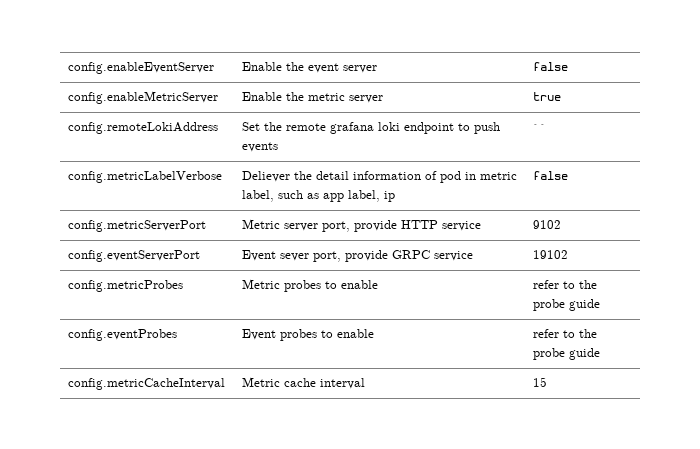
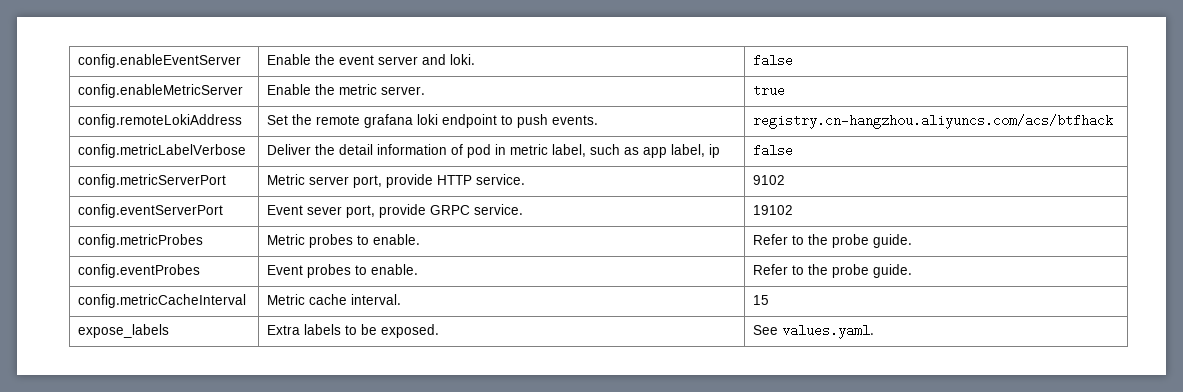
- config.enableEventServer | Enable the event server | false
+ config.enableEventServer | Enable the event server and loki. | false
- config.enableMetricServer | Enable the metric server | true
+ config.enableMetricServer | Enable the metric server. | true
- config.remoteLokiAddress | Set the remote grafana loki endpoint to push events | ``
+ config.remoteLokiAddress | Set the remote grafana loki endpoint to push events. | registry.cn-hangzhou.aliyuncs.com/acs/btfhack
- config.metricLabelVerbose | Deliever the detail information of pod in metric label, such as app label, ip | false
+ config.metricLabelVerbose | Deliver the detail information of pod in metric label, such as app label, ip | false
- config.metricServerPort | Metric server port, provide HTTP service | 9102
+ config.metricServerPort | Metric server port, provide HTTP service. | 9102
- config.eventServerPort | Event sever port, provide GRPC service | 19102
+ config.eventServerPort | Event sever port, provide GRPC service. | 19102
- config.metricProbes | Metric probes to enable | refer to the probe guide
+ config.metricProbes | Metric probes to enable. | Refer to the probe guide.
- config.eventProbes | Event probes to enable | refer to the probe guide
+ config.eventProbes | Event probes to enable. | Refer to the probe guide.
- config.metricCacheInterval | Metric cache interval | 15
+ config.metricCacheInterval | Metric cache interval. | 15
+ expose_labels | Extra labels to be exposed. | See values.yaml.

